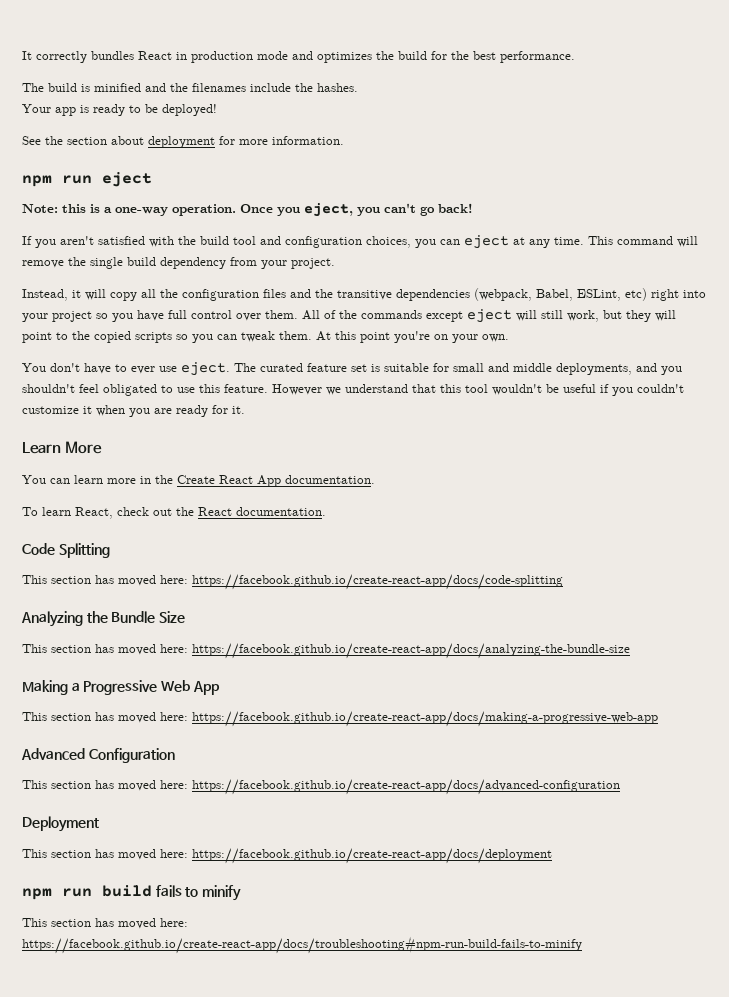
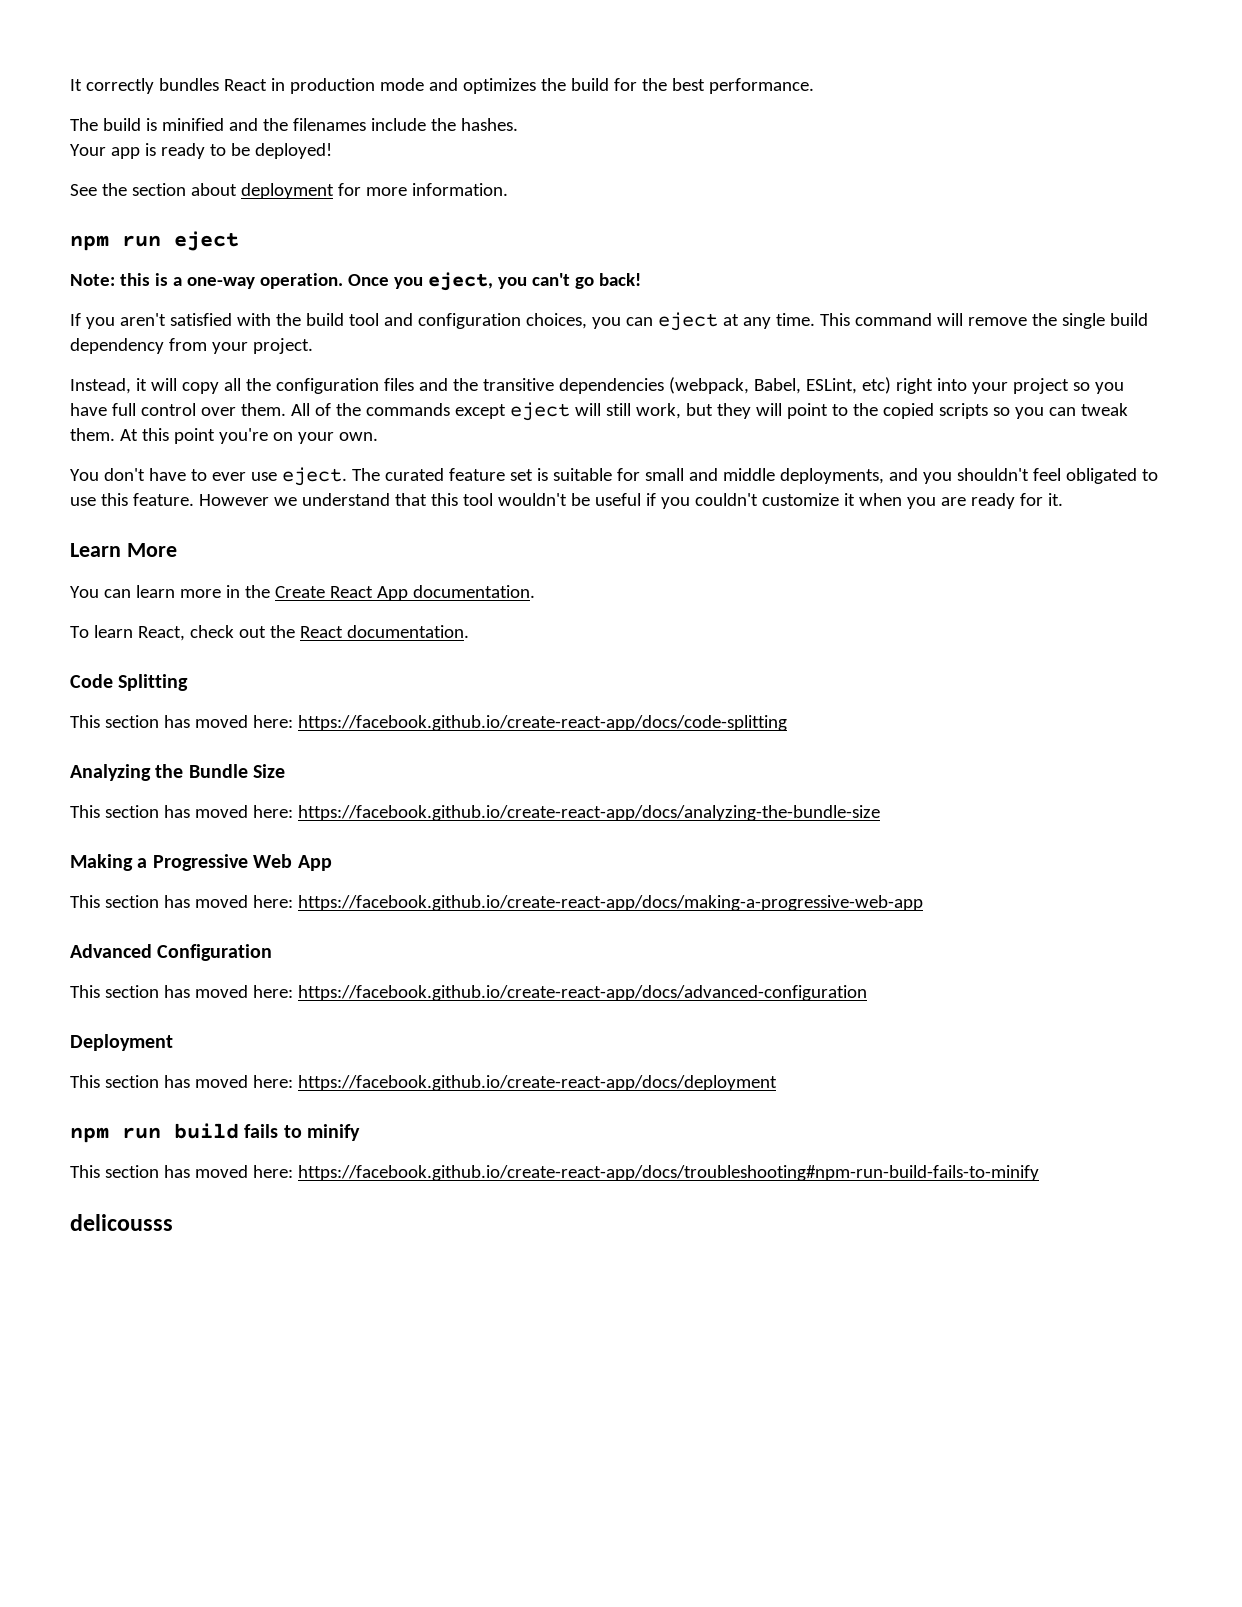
+ delicousss

